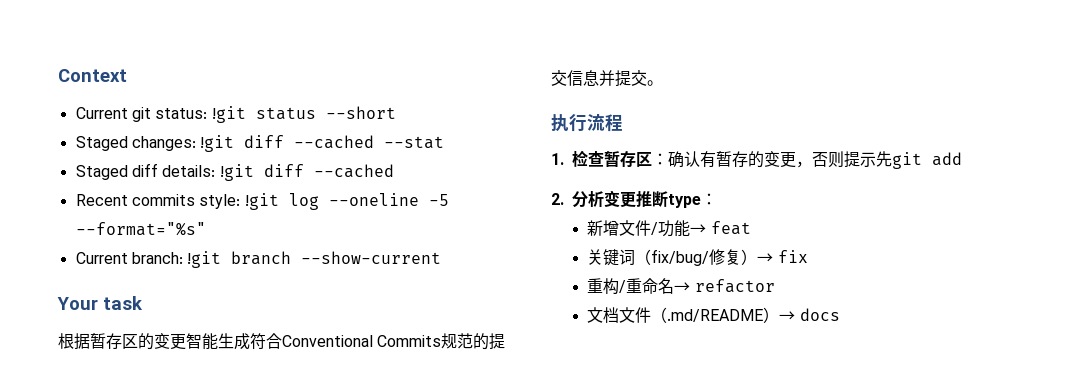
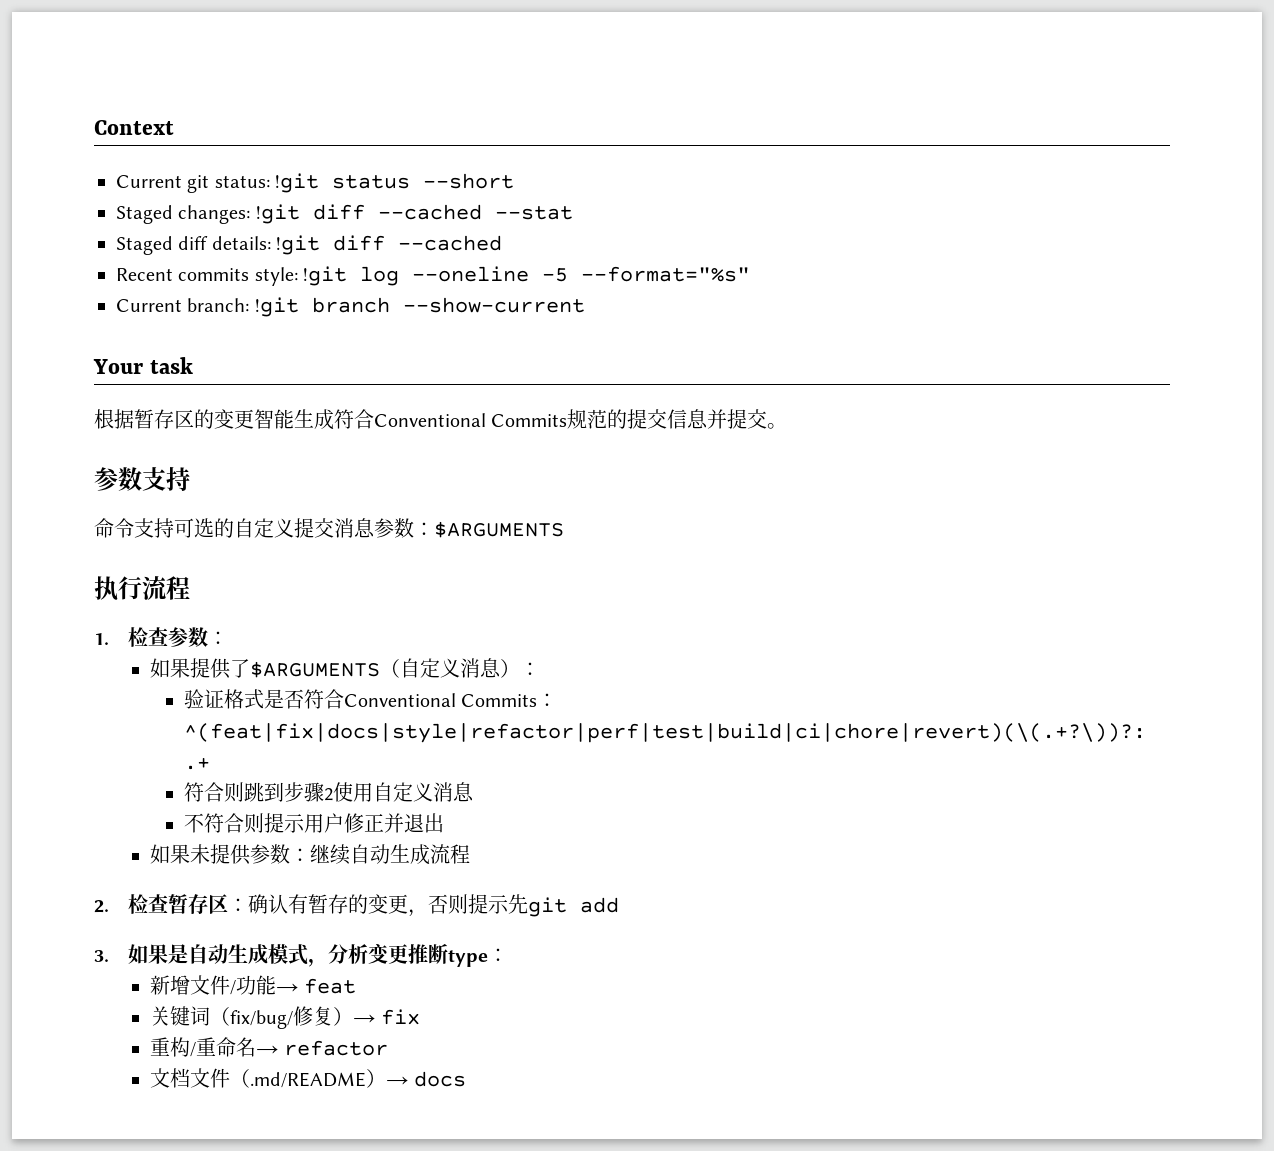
+ 参数支持
+ 命令支持可选的自定义提交消息参数：$ARGUMENTS
  执行流程
- 1.检查暂存区：确认有暂存的变更，否则提示先git add
+ 1.检查参数：
+ 如果提供了$ARGUMENTS（自定义消息）：
+ 验证格式是否符合Conventional Commits：^(feat|fix|docs|style|refactor|perf|test|build|ci|chore|revert)(\(.+?\))?: .+
+ 符合则跳到步骤2使用自定义消息
+ 不符合则提示用户修正并退出
+ 如果未提供参数：继续自动生成流程
+ 2.检查暂存区：确认有暂存的变更，否则提示先git add
- 2.分析变更推断type：
+ 3.如果是自动生成模式，分析变更推断type：

